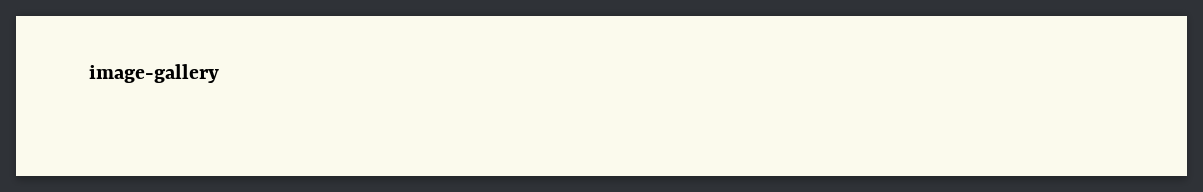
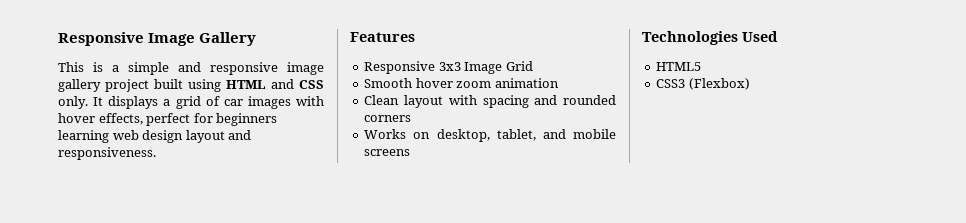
- image-gallery
+ Responsive Image Gallery
+ This is a simple and responsive image gallery project built using HTML and CSS only. It displays a grid of car images with hover effects, perfect for beginners learning web design layout and responsiveness.
+ Features
+ Responsive 3x3 Image Grid
+ Smooth hover zoom animation
+ Clean layout with spacing and rounded corners
+ Works on desktop, tablet, and mobile screens
+ Technologies Used
+ HTML5
+ CSS3 (Flexbox)

